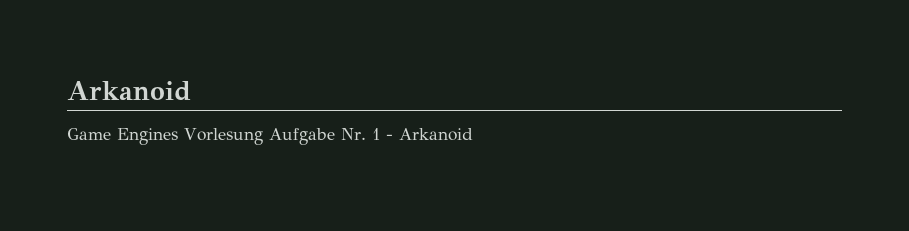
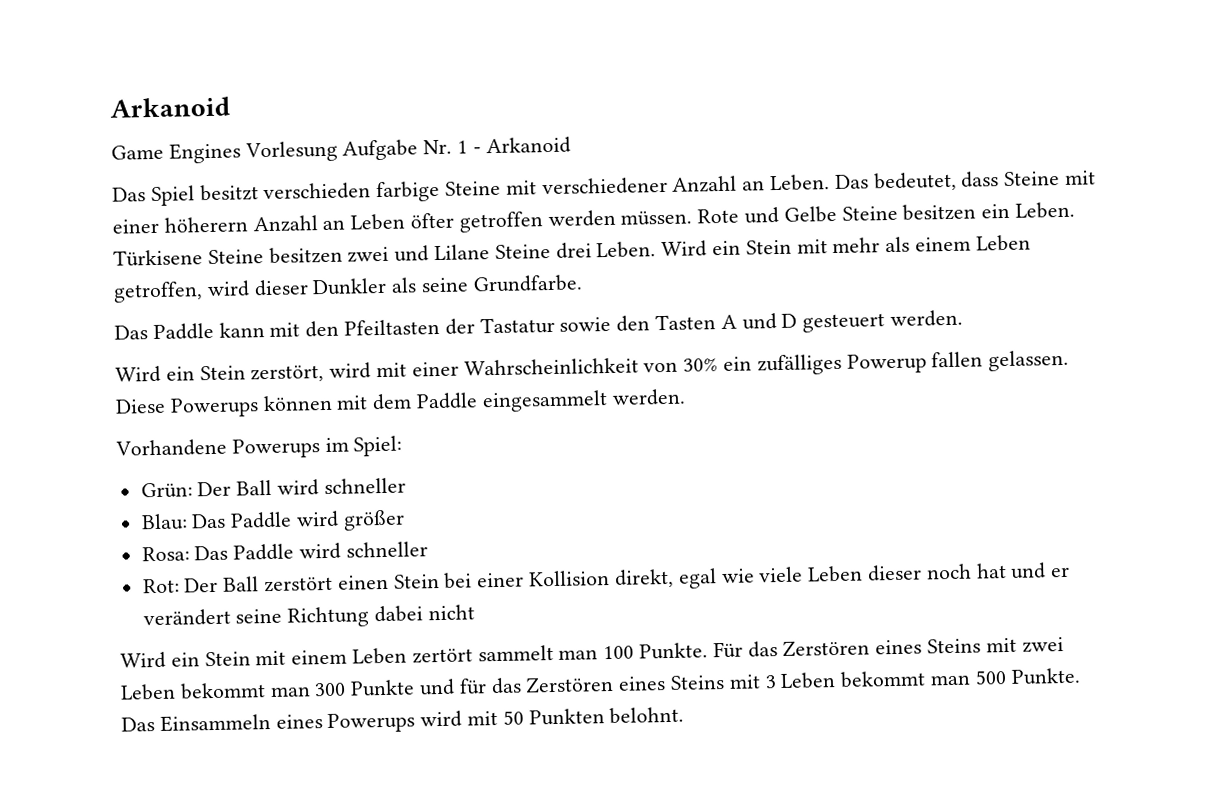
+ Das Spiel besitzt verschieden farbige Steine mit verschiedener Anzahl an Leben. Das bedeutet, dass Steine mit einer höherern Anzahl an Leben öfter getroffen werden müssen. Rote und Gelbe Steine besitzen ein Leben. Türkisene Steine besitzen zwei und Lilane Steine drei Leben. Wird ein Stein mit mehr als einem Leben getroffen, wird dieser Dunkler als seine Grundfarbe.
+ Das Paddle kann mit den Pfeiltasten der Tastatur sowie den Tasten A und D gesteuert werden.
+ Wird ein Stein zerstört, wird mit einer Wahrscheinlichkeit von 30% ein zufälliges Powerup fallen gelassen. Diese Powerups können mit dem Paddle eingesammelt werden.
+ Vorhandene Powerups im Spiel:
+ Grün: Der Ball wird schneller
+ Blau: Das Paddle wird größer
+ Rosa: Das Paddle wird schneller
+ Rot: Der Ball zerstört einen Stein bei einer Kollision direkt, egal wie viele Leben dieser noch hat und er verändert seine Richtung dabei nicht
+ Wird ein Stein mit einem Leben zertört sammelt man 100 Punkte. Für das Zerstören eines Steins mit zwei Leben bekommt man 300 Punkte und für das Zerstören eines Steins mit 3 Leben bekommt man 500 Punkte. Das Einsammeln eines Powerups wird mit 50 Punkten belohnt.

